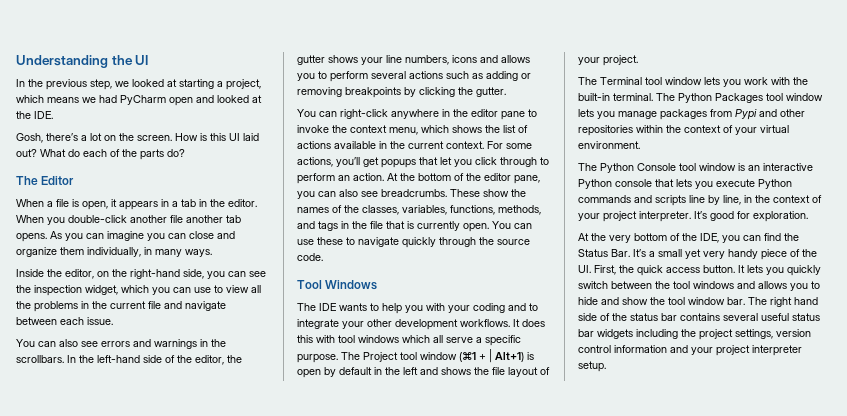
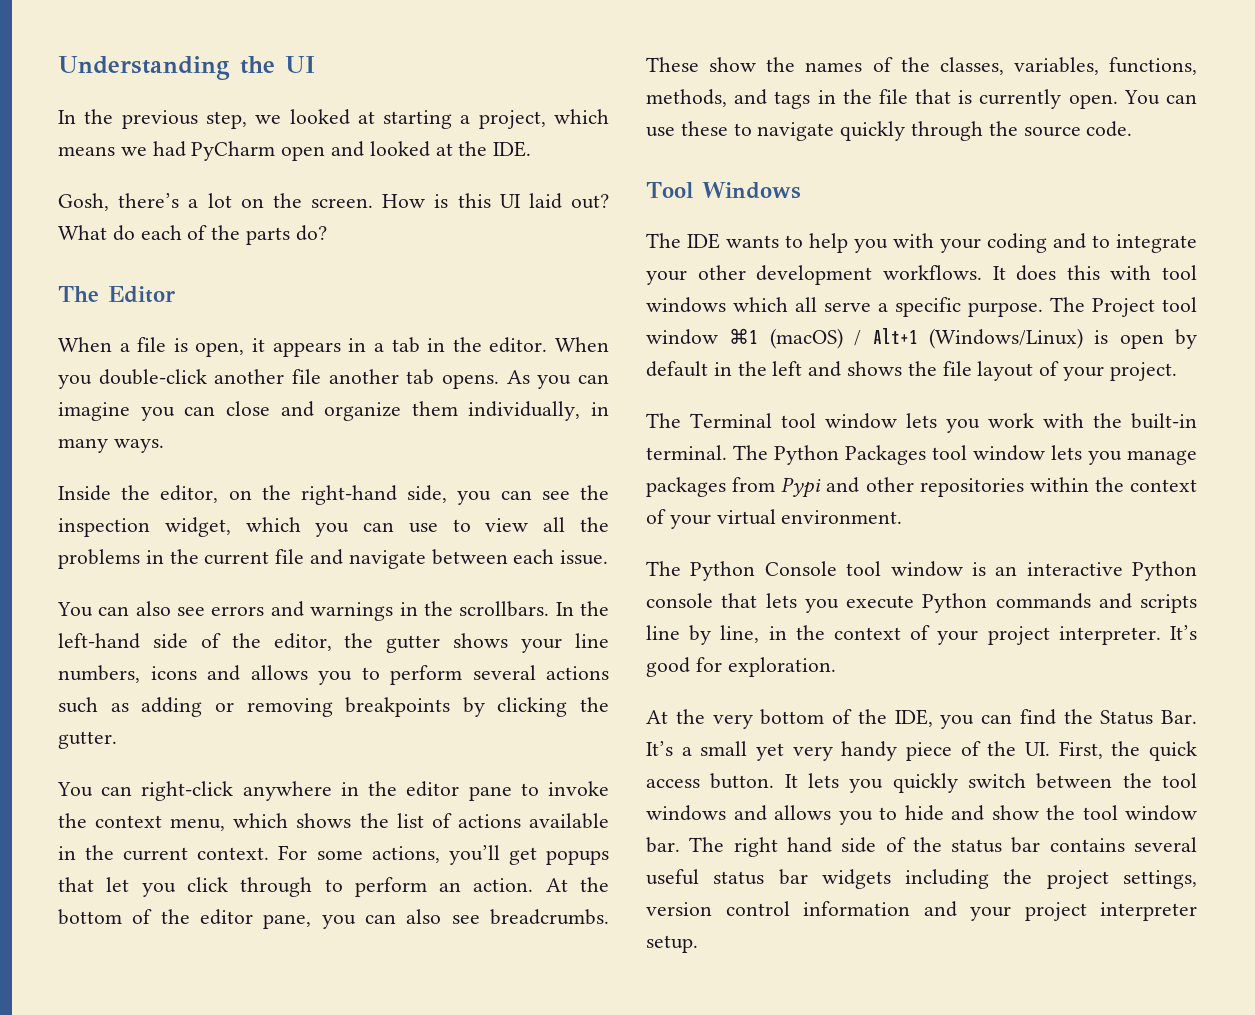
- The Project tool window (⌘1 + | Alt+1) is open by default in the left and shows the file layout of your project.
+ The Project tool window ⌘1 (macOS) / Alt+1 (Windows/Linux) is open by default in the left and shows the file layout of your project.

